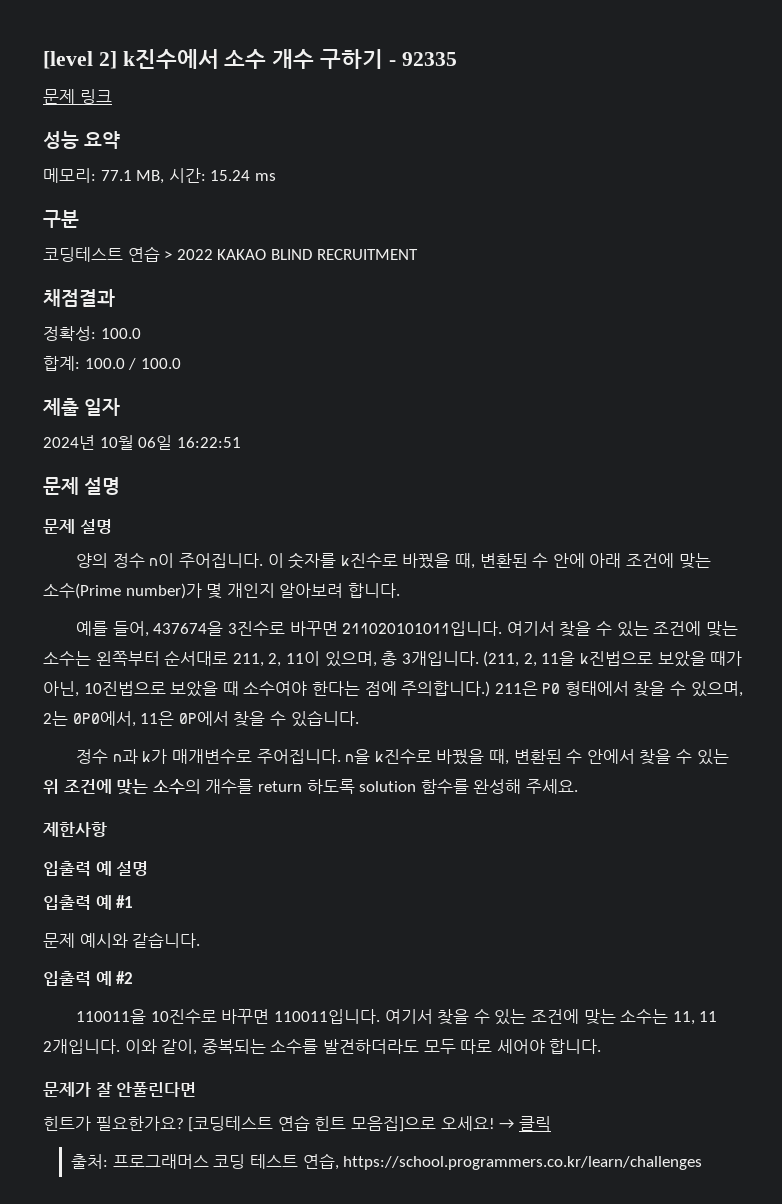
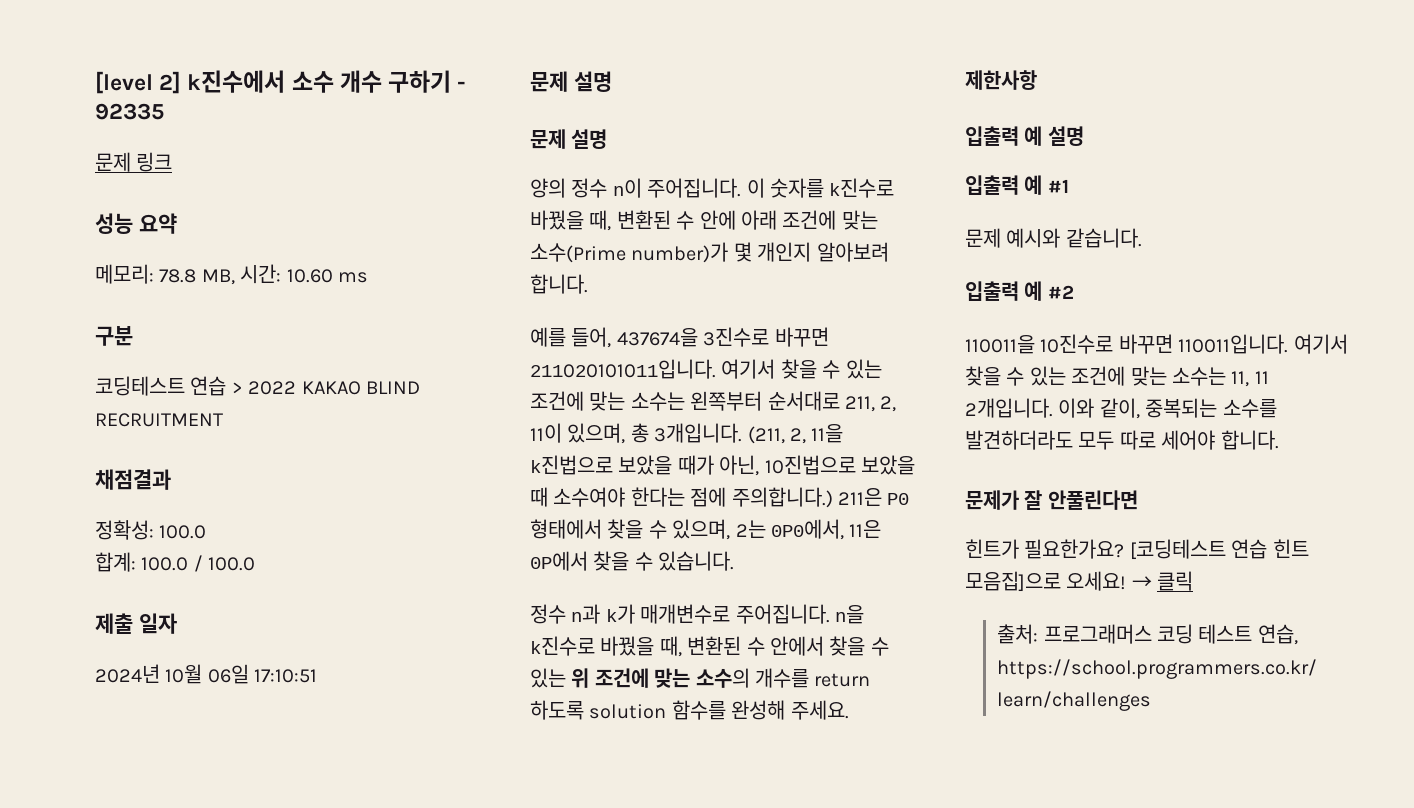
- 메모리: 77.1 MB, 시간: 15.24 ms
+ 메모리: 78.8 MB, 시간: 10.60 ms
- 2024년 10월 06일 16:22:51
+ 2024년 10월 06일 17:10:51

